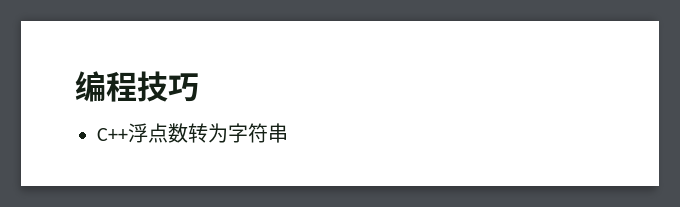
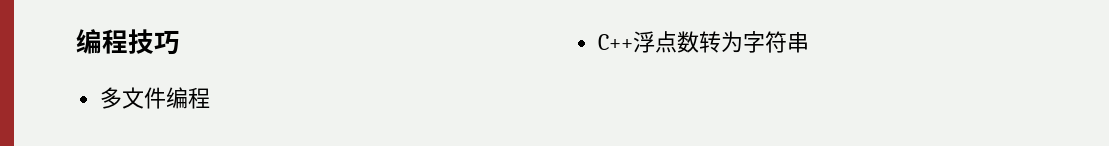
+ 多文件编程

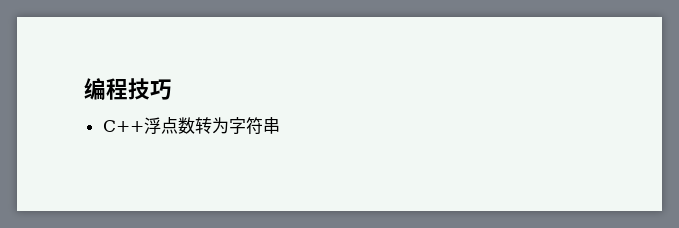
- 多文件编程

